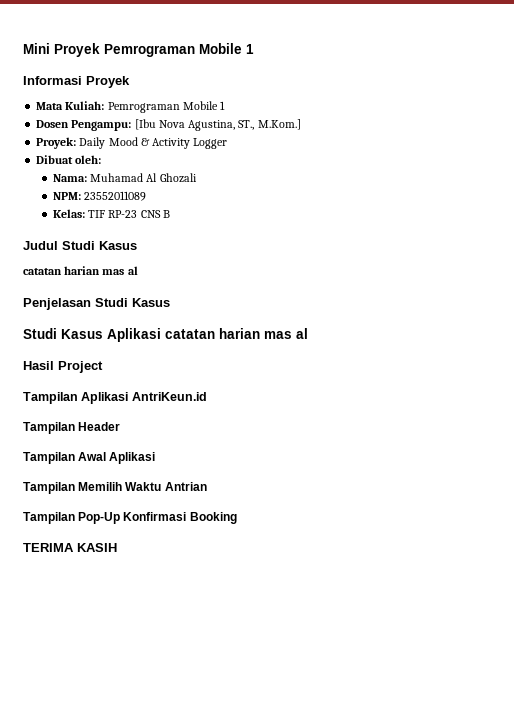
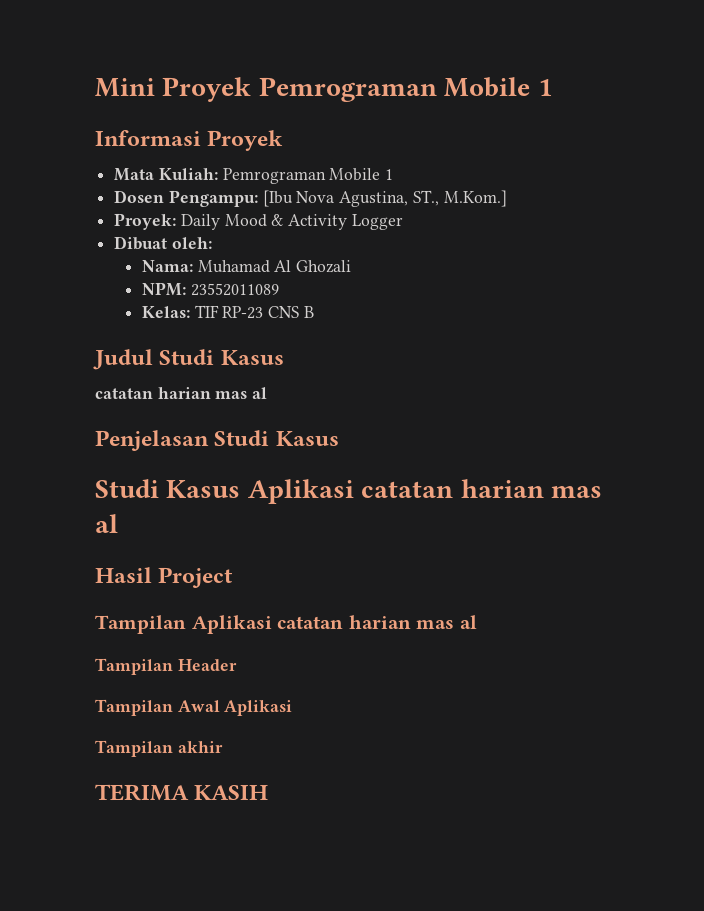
- Tampilan Aplikasi AntriKeun.id
+ Tampilan Aplikasi catatan harian mas al
- Tampilan Memilih Waktu Antrian
- Tampilan Pop-Up Konfirmasi Booking
+ Tampilan akhir

